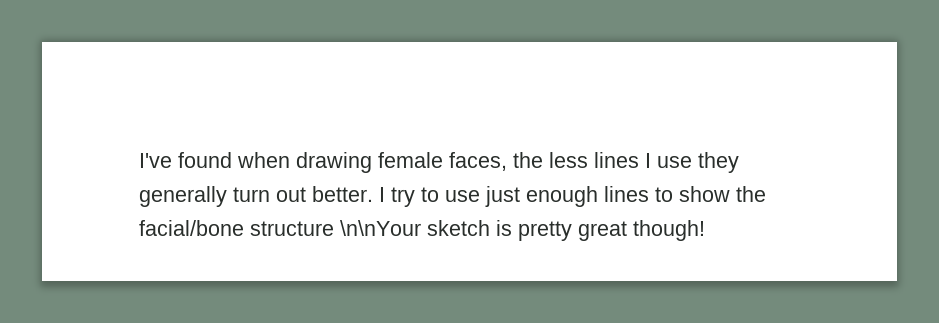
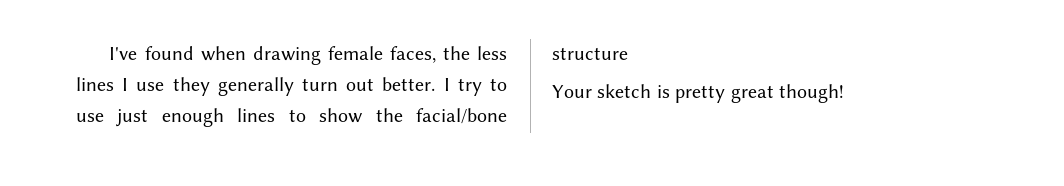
- I try to use just enough lines to show the facial/bone structure \n\nYour sketch is pretty great though!
+ I try to use just enough lines to show the facial/bone structure
+ Your sketch is pretty great though!

